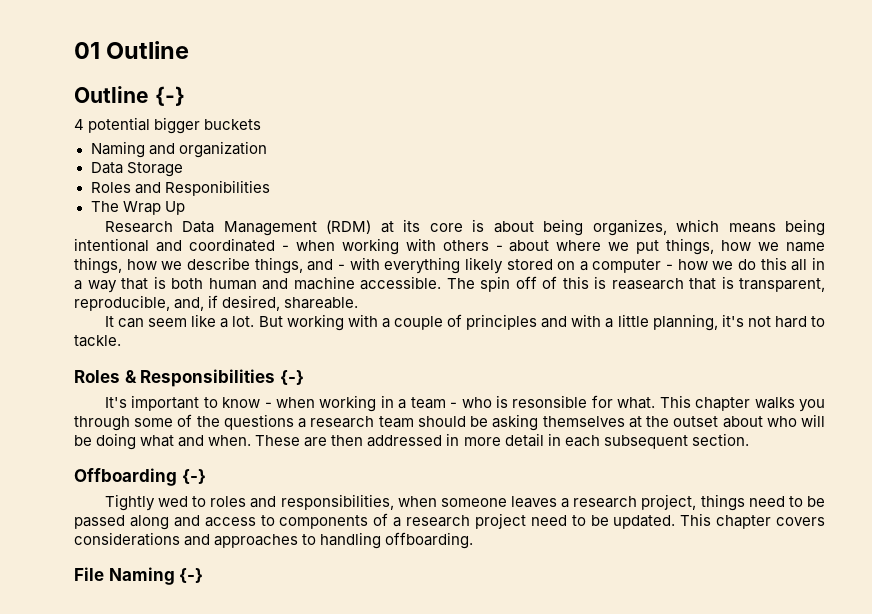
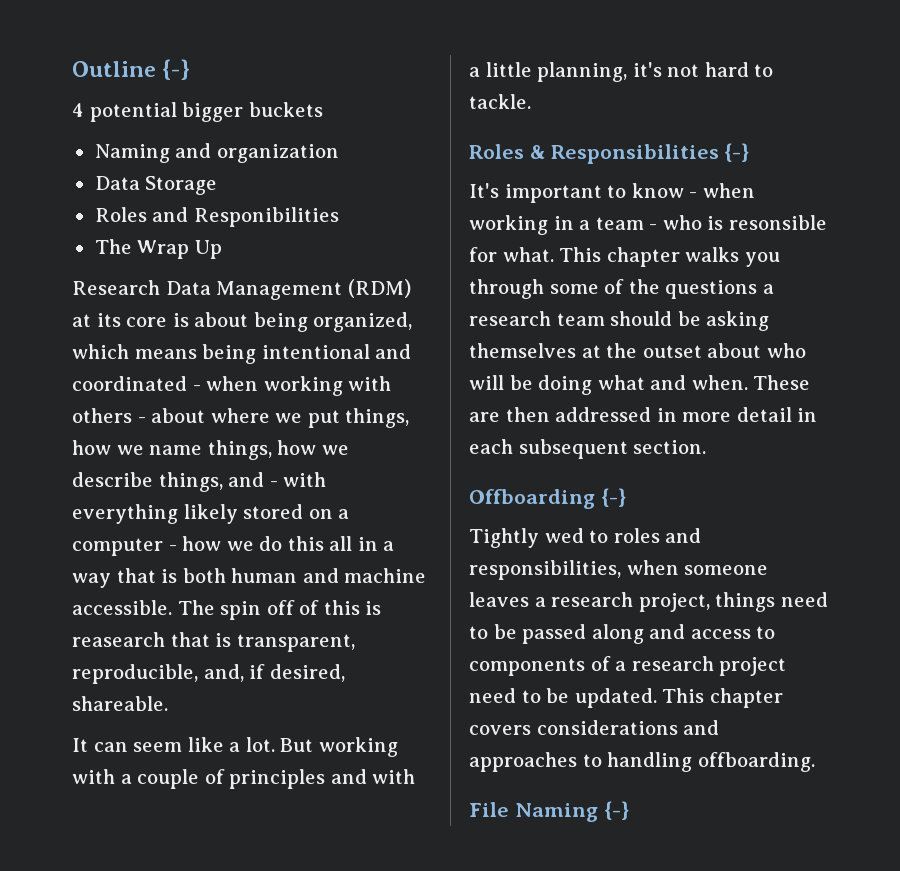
- 01 Outline
- Research Data Management (RDM) at its core is about being organizes, which means being intentional and coordinated - when working with others - about where we put things, how we name things, how we describe things, and - with everything likely stored on a computer - how we do this all in a way that is both human and machine accessible.
+ Research Data Management (RDM) at its core is about being organized, which means being intentional and coordinated - when working with others - about where we put things, how we name things, how we describe things, and - with everything likely stored on a computer - how we do this all in a way that is both human and machine accessible.

